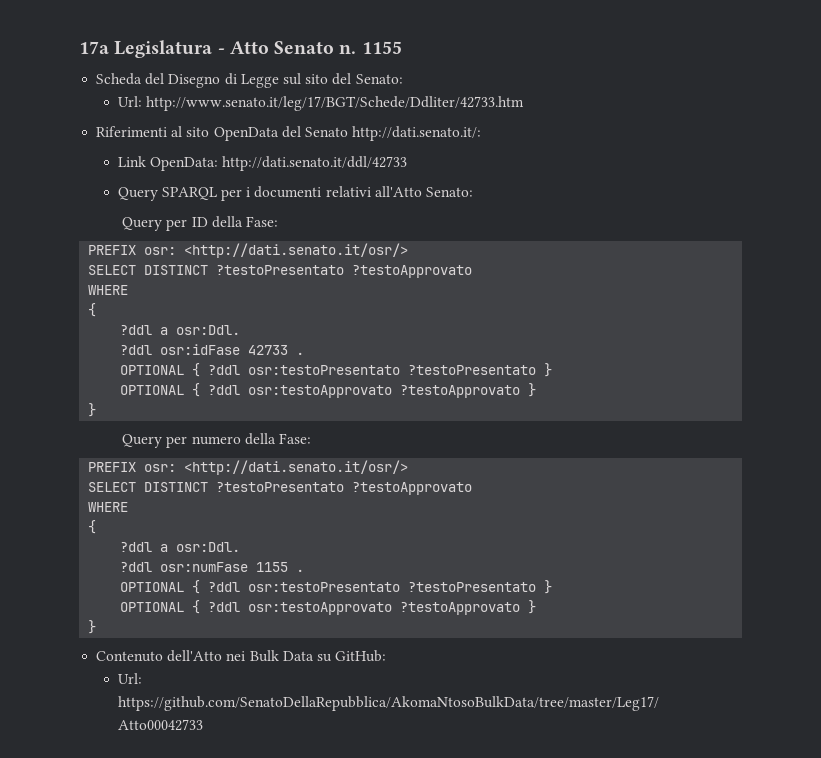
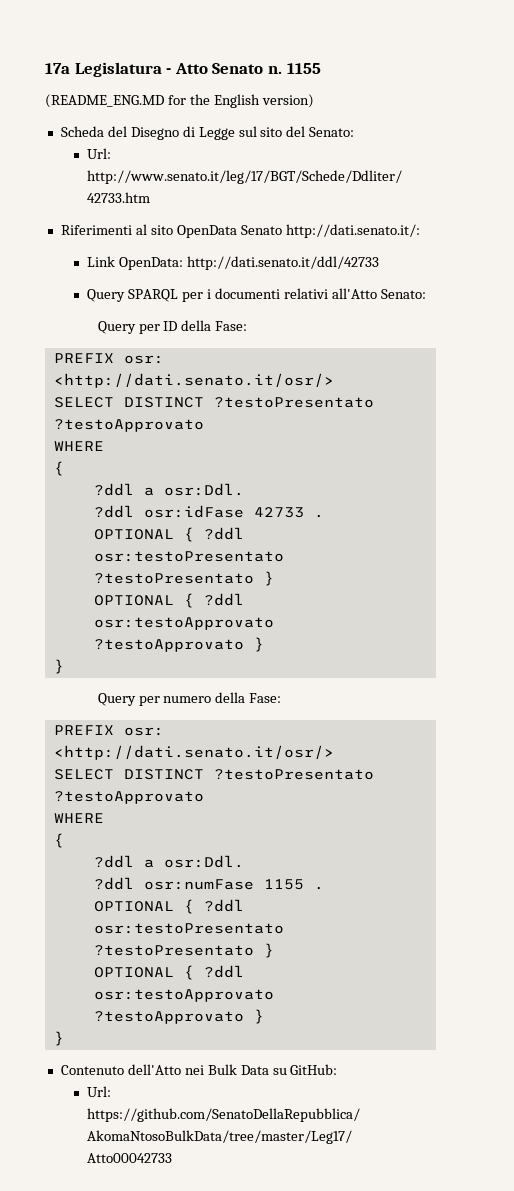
+ (README_ENG.MD for the English version)
- Riferimenti al sito OpenData del Senato http://dati.senato.it/:
+ Riferimenti al sito OpenData Senato http://dati.senato.it/:

